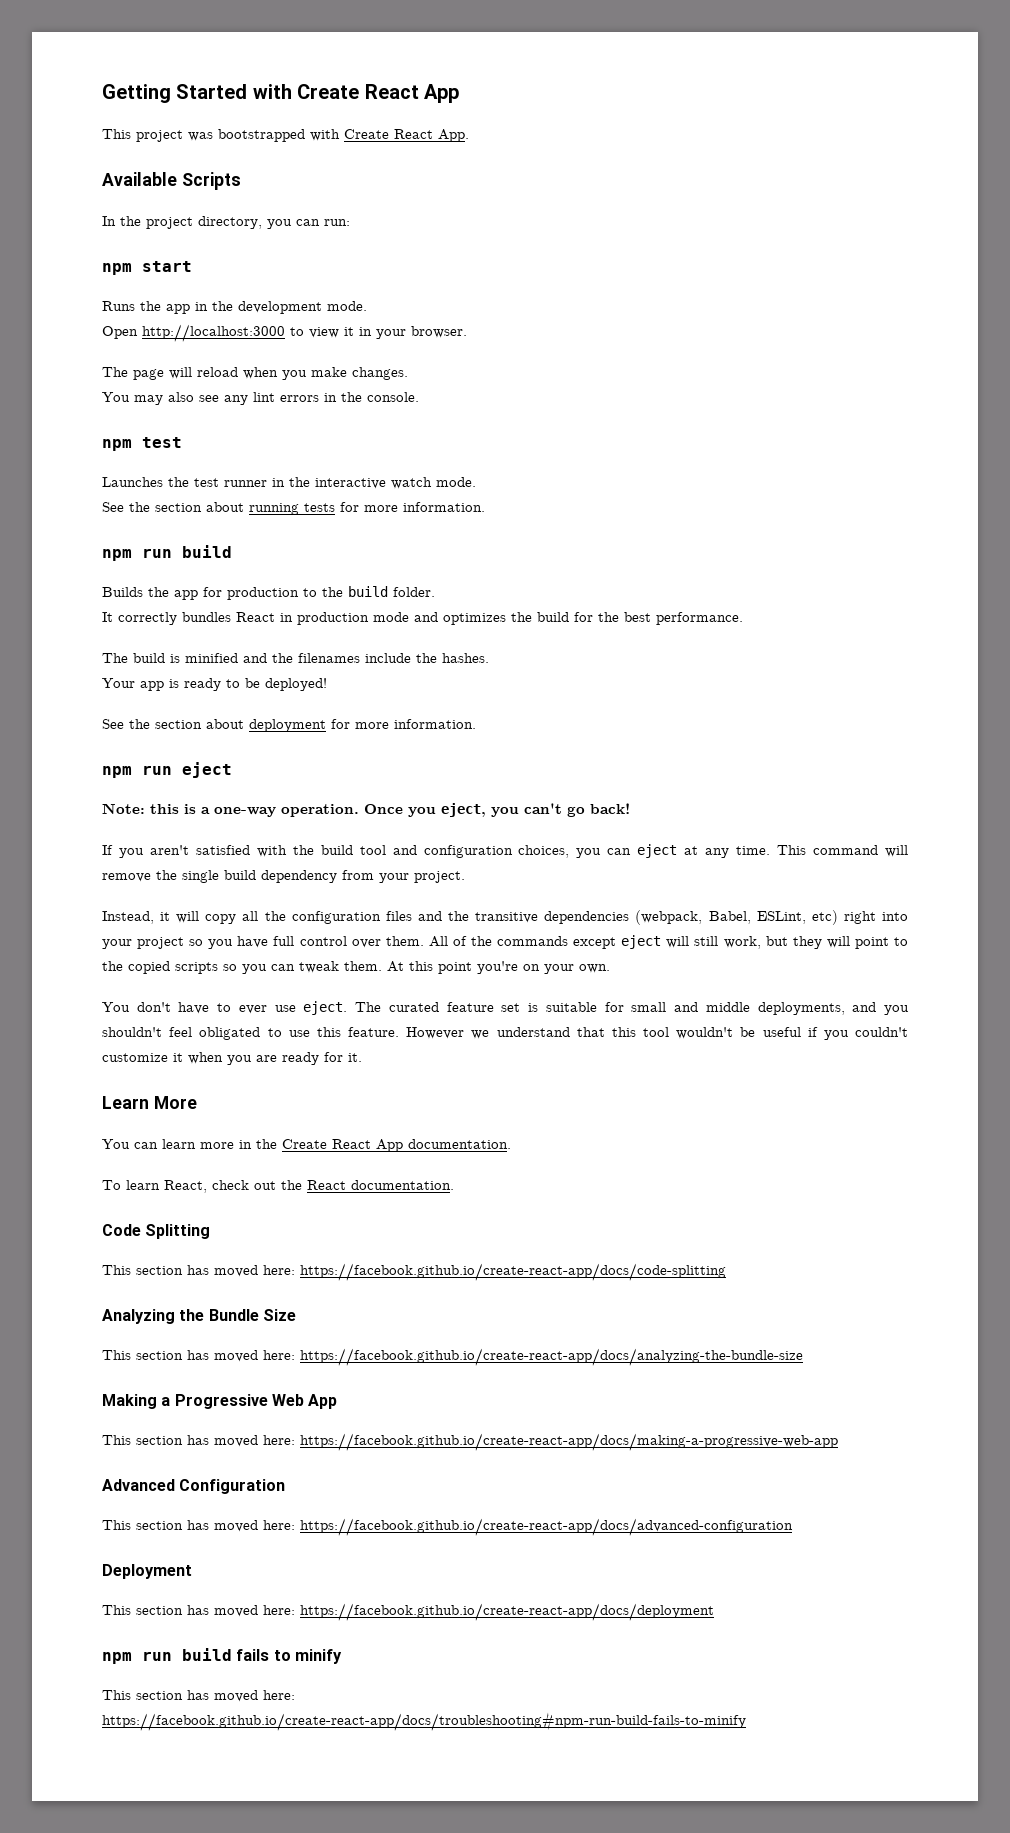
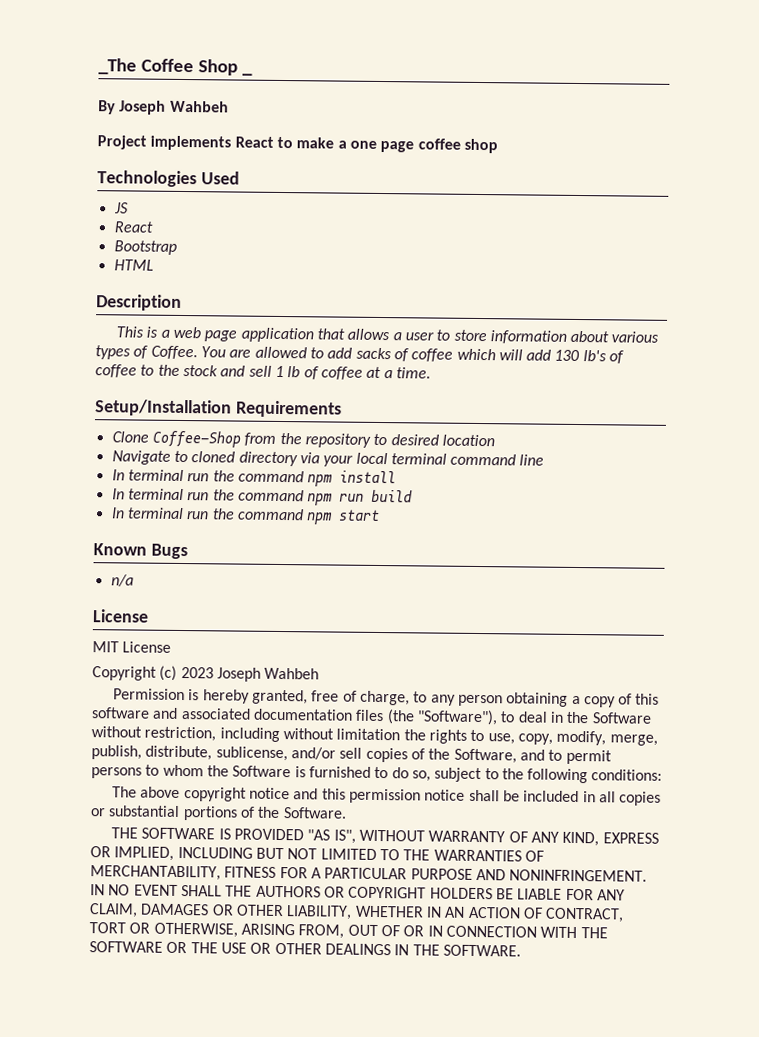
- Getting Started with Create React App
- This project was bootstrapped with Create React App.
- Available Scripts
- In the project directory, you can run:
- npm start
- Runs the app in the development mode.
- Open http://localhost:3000 to view it in your browser.
- The page will reload when you make changes.
- You may also see any lint errors in the console.
- npm test
- Launches the test runner in the interactive watch mode.
- See the section about running tests for more information.
- npm run build
- Builds the app for production to the build folder.
- It correctly bundles React in production mode and optimizes the build for the best performance.
- The build is minified and the filenames include the hashes.
- Your app is ready to be deployed!
- See the section about deployment for more information.
- npm run eject
- Note: this is a one-way operation. Once you eject, you can't go back!
- If you aren't satisfied with the build tool and configuration choices, you can eject at any time. This command will remove the single build dependency from your project.
- Instead, it will copy all the configuration files and the transitive dependencies (webpack, Babel, ESLint, etc) right into your project so you have full control over them. All of the commands except eject will still work, but they will point to the copied scripts so you can tweak them. At this point you're on your own.
- You don't have to ever use eject. The curated feature set is suitable for small and middle deployments, and you shouldn't feel obligated to use this feature. However we understand that this tool wouldn't be useful if you couldn't customize it when you are ready for it.
- Learn More
- You can learn more in the Create React App documentation.
- To learn React, check out the React documentation.
- Code Splitting
- This section has moved here: https://facebook.github.io/create-react-app/docs/code-splitting
- Analyzing the Bundle Size
- This section has moved here: https://facebook.github.io/create-react-app/docs/analyzing-the-bundle-size
- Making a Progressive Web App
- This section has moved here: https://facebook.github.io/create-react-app/docs/making-a-progressive-web-app
- Advanced Configuration
- This section has moved here: https://facebook.github.io/create-react-app/docs/advanced-configuration
- Deployment
- This section has moved here: https://facebook.github.io/create-react-app/docs/deployment
- npm run build fails to minify
- This section has moved here: https://facebook.github.io/create-react-app/docs/troubleshooting#npm-run-build-fails-to-minify
+ _The Coffee Shop _
+ By Joseph Wahbeh
+ Project implements React to make a one page coffee shop
+ Technologies Used
+ JS
+ React
+ Bootstrap
+ HTML
+ Description
+ This is a web page application that allows a user to store information about various types of Coffee. You are allowed to add sacks of coffee which will add 130 lb's of coffee to the stock and sell 1 lb of coffee at a time.
+ Setup/Installation Requirements
+ Clone Coffee-Shop from the repository to desired location
+ Navigate to cloned directory via your local terminal command line
+ In terminal run the command npm install
+ In terminal run the command npm run build
+ In terminal run the command npm start
+ Known Bugs
+ n/a
+ License
+ MIT License
+ Copyright (c) 2023 Joseph Wahbeh
+ Permission is hereby granted, free of charge, to any person obtaining a copy of this software and associated documentation files (the "Software"), to deal in the Software without restriction, including without limitation the rights to use, copy, modify, merge, publish, distribute, sublicense, and/or sell copies of the Software, and to permit persons to whom the Software is furnished to do so, subject to the following conditions:
+ The above copyright notice and this permission notice shall be included in all copies or substantial portions of the Software.
+ THE SOFTWARE IS PROVIDED "AS IS", WITHOUT WARRANTY OF ANY KIND, EXPRESS OR IMPLIED, INCLUDING BUT NOT LIMITED TO THE WARRANTIES OF MERCHANTABILITY, FITNESS FOR A PARTICULAR PURPOSE AND NONINFRINGEMENT. IN NO EVENT SHALL THE AUTHORS OR COPYRIGHT HOLDERS BE LIABLE FOR ANY CLAIM, DAMAGES OR OTHER LIABILITY, WHETHER IN AN ACTION OF CONTRACT, TORT OR OTHERWISE, ARISING FROM, OUT OF OR IN CONNECTION WITH THE SOFTWARE OR THE USE OR OTHER DEALINGS IN THE SOFTWARE.

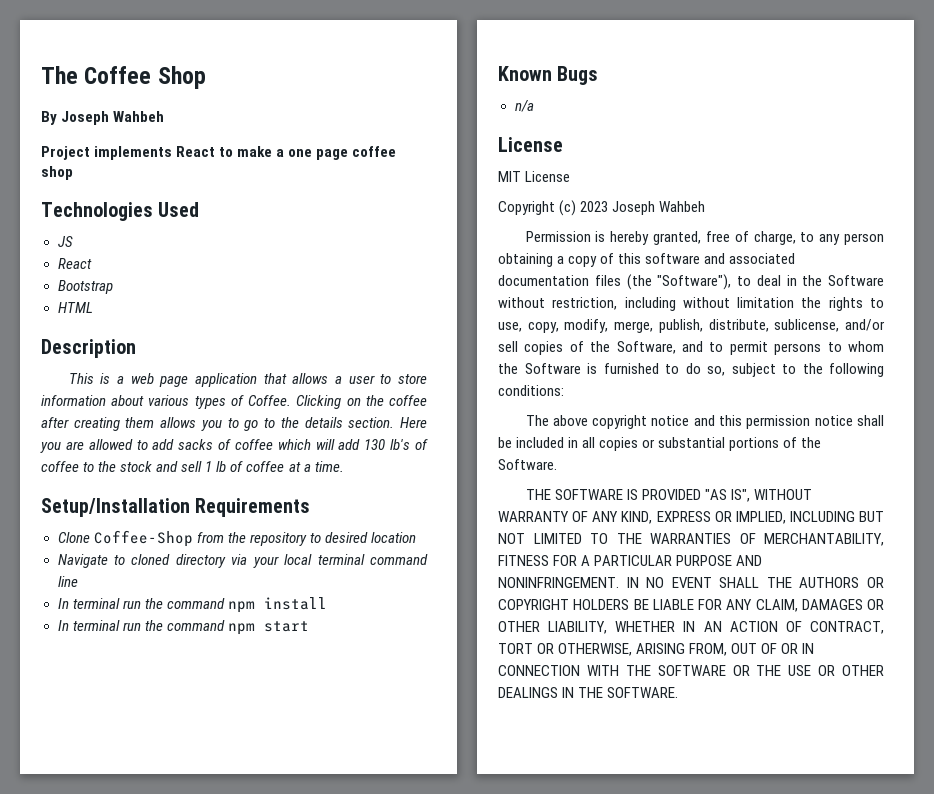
- _The Coffee Shop _
+ The Coffee Shop
- You are allowed to add sacks of coffee which will add 130 lb's of coffee to the stock and sell 1 lb of coffee at a time.
+ Clicking on the coffee after creating them allows you to go to the details section. Here you are allowed to add sacks of coffee which will add 130 lb's of coffee to the stock and sell 1 lb of coffee at a time.
- In terminal run the command npm run build

